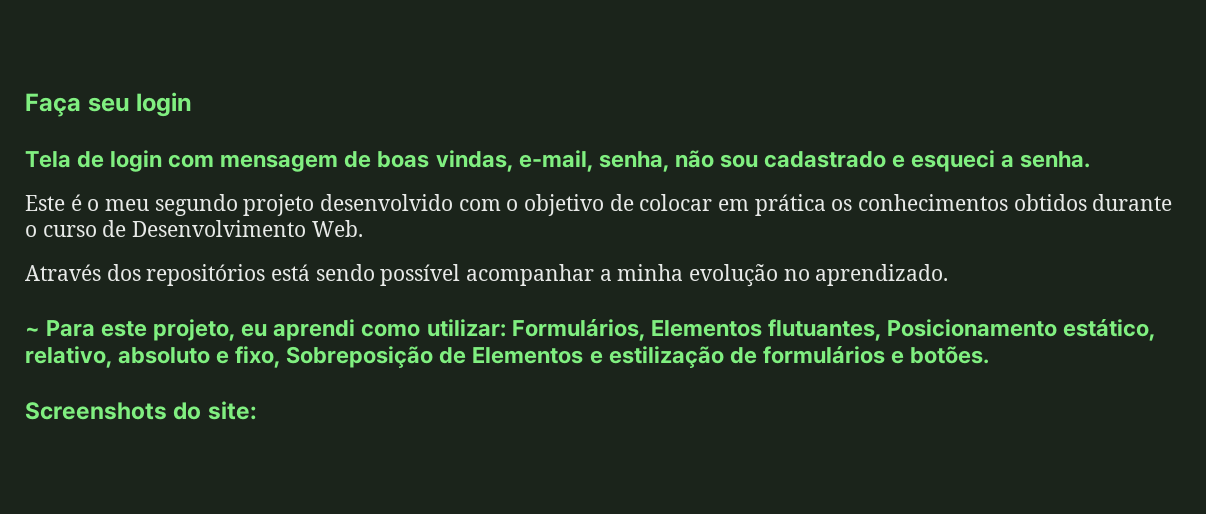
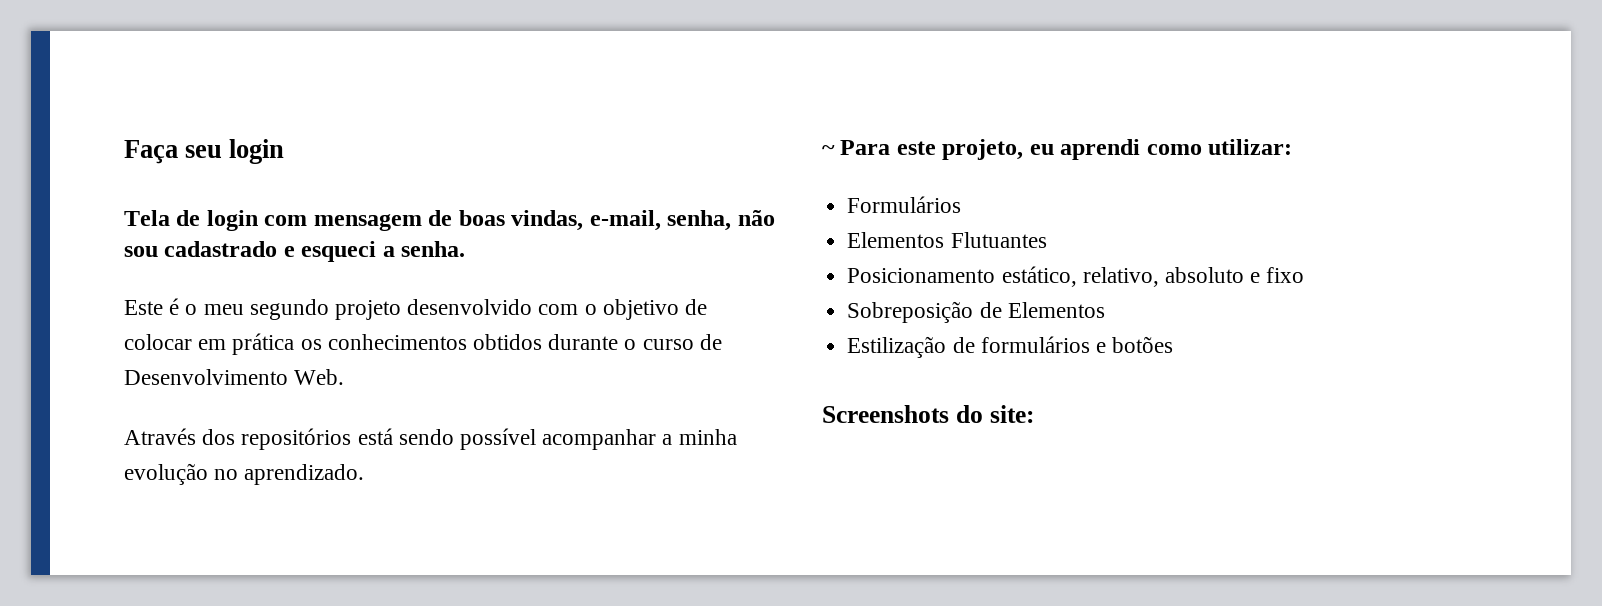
- ~ Para este projeto, eu aprendi como utilizar: Formulários, Elementos flutuantes, Posicionamento estático, relativo, absoluto e fixo, Sobreposição de Elementos e estilização de formulários e botões.
+ ~ Para este projeto, eu aprendi como utilizar:
+ Formulários
+ Elementos Flutuantes
+ Posicionamento estático, relativo, absoluto e fixo
+ Sobreposição de Elementos
+ Estilização de formulários e botões

